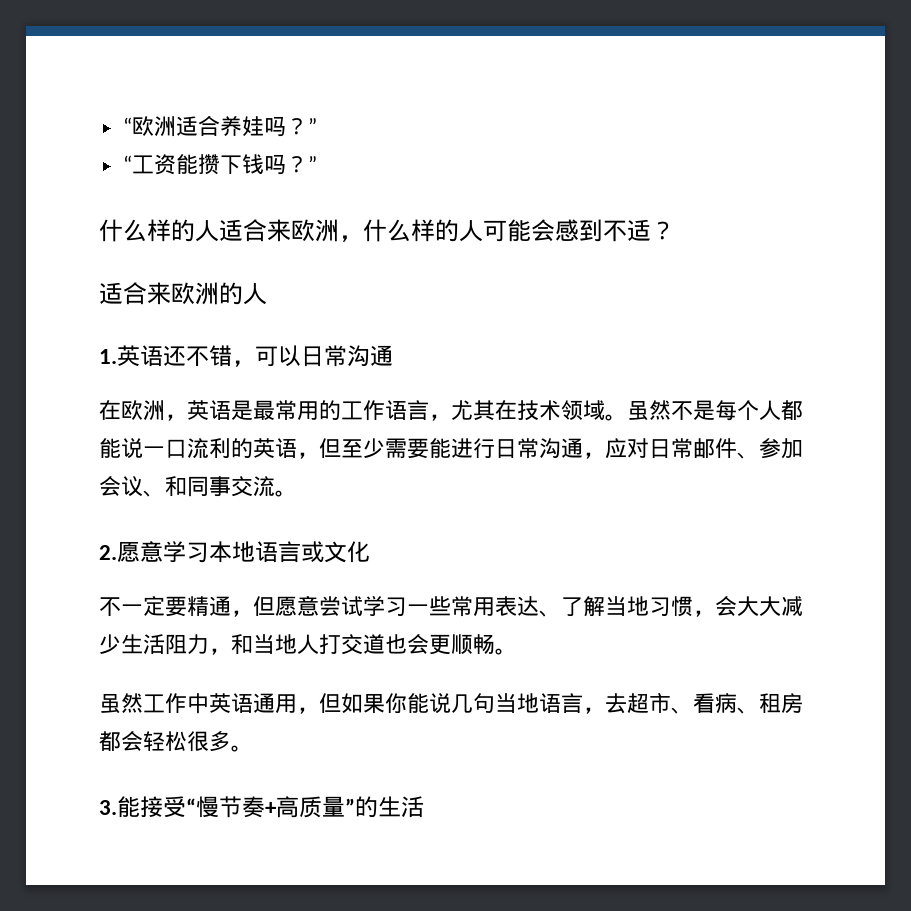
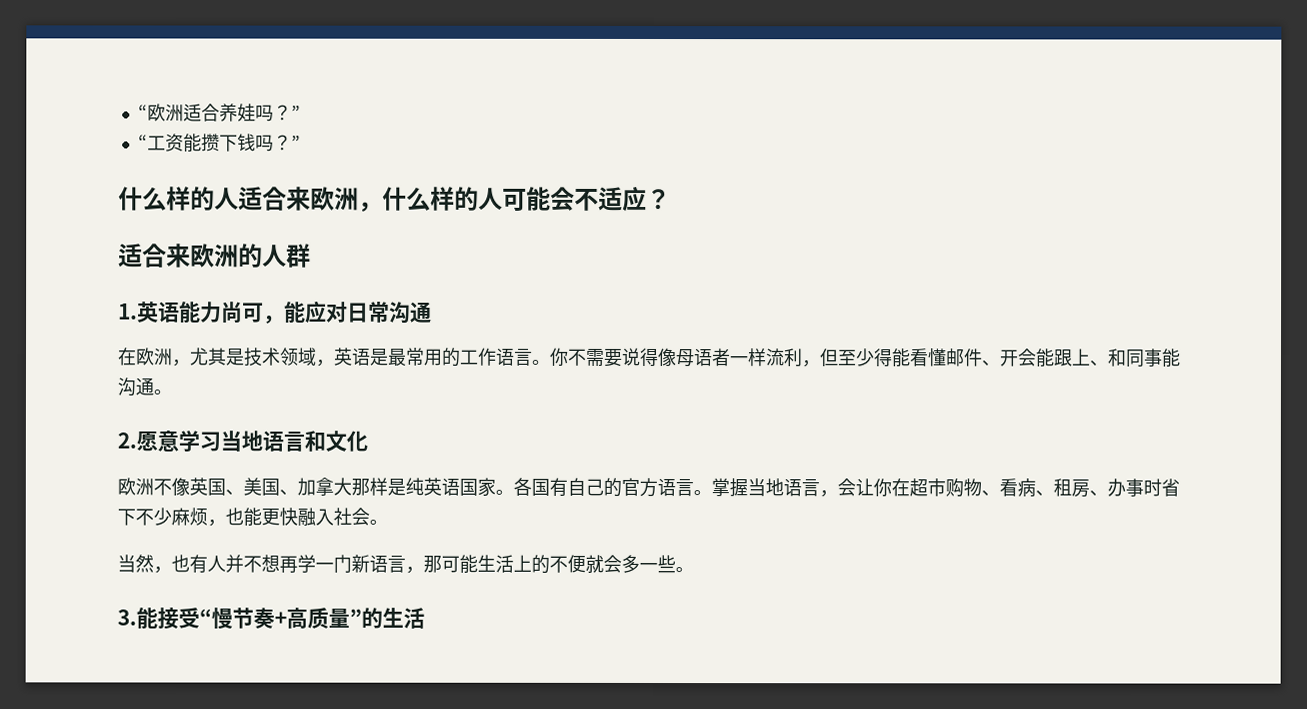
- 什么样的人适合来欧洲，什么样的人可能会感到不适？
+ 什么样的人适合来欧洲，什么样的人可能会不适应？
- 适合来欧洲的人
+ 适合来欧洲的人群
- 1.英语还不错，可以日常沟通
+ 1.英语能力尚可，能应对日常沟通
- 在欧洲，英语是最常用的工作语言，尤其在技术领域。虽然不是每个人都能说一口流利的英语，但至少需要能进行日常沟通，应对日常邮件、参加会议、和同事交流。
+ 在欧洲，尤其是技术领域，英语是最常用的工作语言。你不需要说得像母语者一样流利，但至少得能看懂邮件、开会能跟上、和同事能沟通。
- 2.愿意学习本地语言或文化
+ 2.愿意学习当地语言和文化
- 不一定要精通，但愿意尝试学习一些常用表达、了解当地习惯，会大大减少生活阻力，和当地人打交道也会更顺畅。
- 虽然工作中英语通用，但如果你能说几句当地语言，去超市、看病、租房都会轻松很多。
+ 欧洲不像英国、美国、加拿大那样是纯英语国家。各国有自己的官方语言。掌握当地语言，会让你在超市购物、看病、租房、办事时省下不少麻烦，也能更快融入社会。
+ 当然，也有人并不想再学一门新语言，那可能生活上的不便就会多一些。

